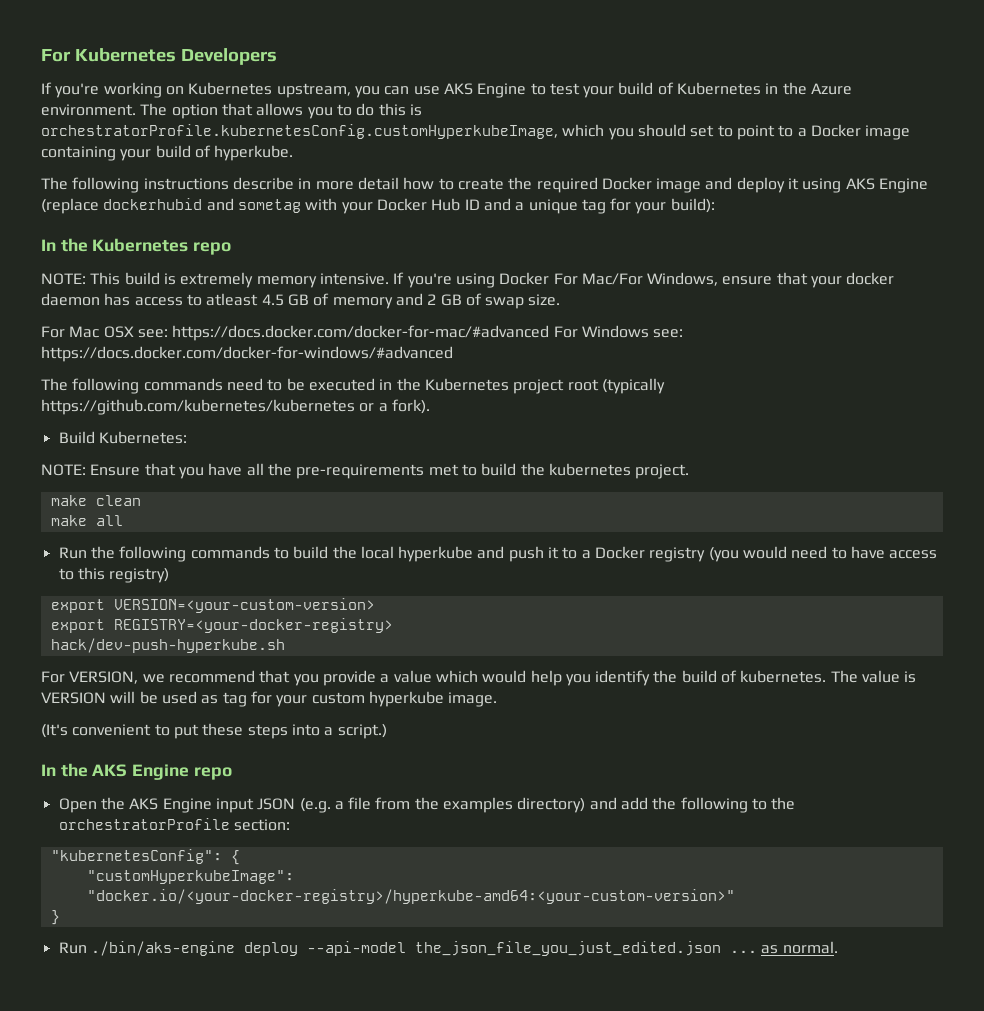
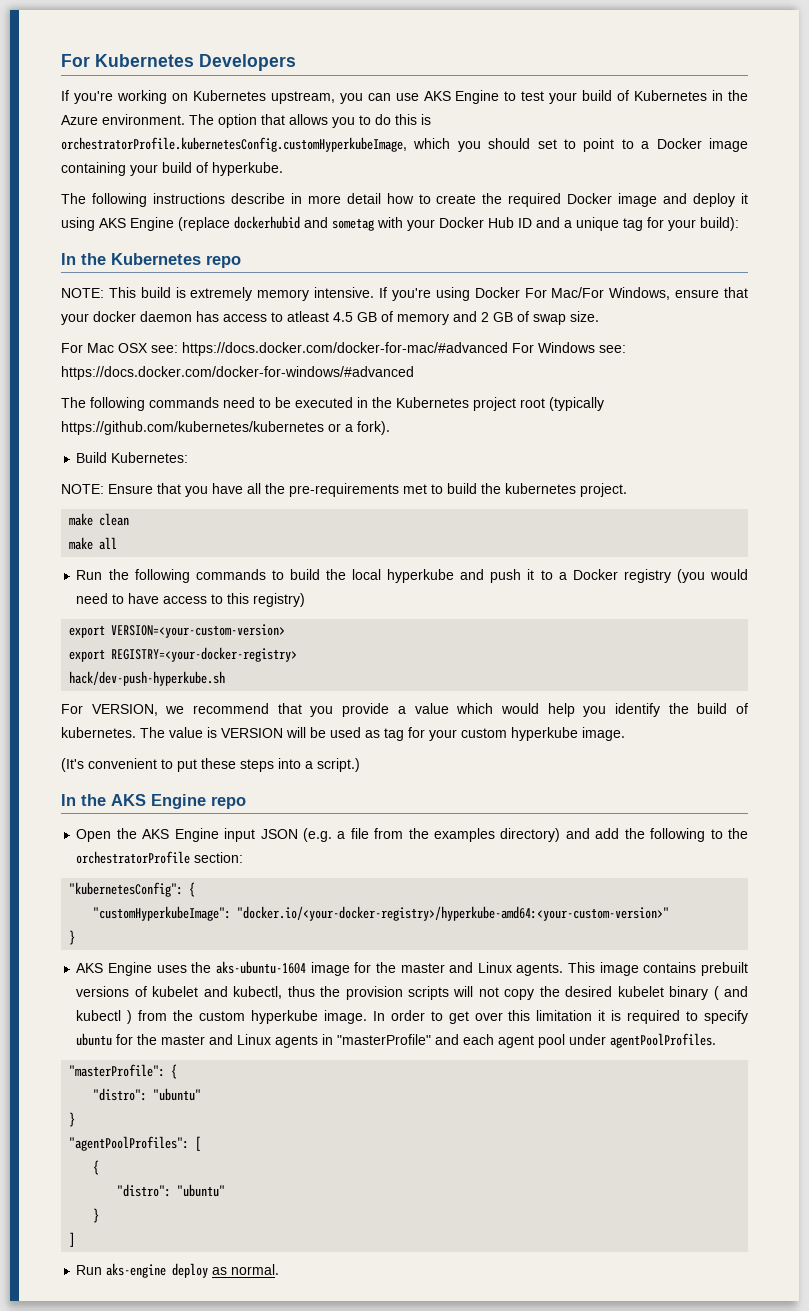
- Run ./bin/aks-engine deploy --api-model the_json_file_you_just_edited.json ... as normal.
+ AKS Engine uses the aks-ubuntu-1604 image for the master and Linux agents. This image contains prebuilt versions of kubelet and kubectl, thus the provision scripts will not copy the desired kubelet binary ( and kubectl ) from the custom hyperkube image. In order to get over this limitation it is required to specify ubuntu for the master and Linux agents in "masterProfile" and each agent pool under agentPoolProfiles.
+ "masterProfile": {
+ "distro": "ubuntu"
+ }
+ "agentPoolProfiles": [
+ {
+ "distro": "ubuntu"
+ }
+ ]
+ Run aks-engine deploy as normal.

